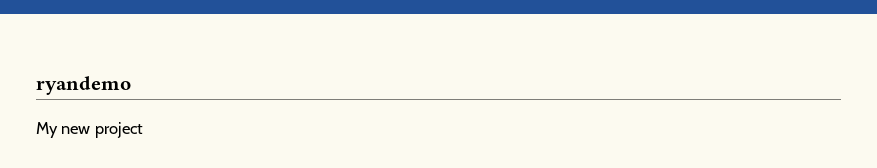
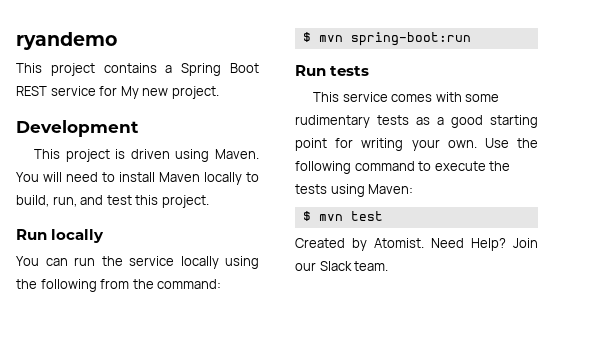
- My new project
+ This project contains a Spring Boot REST service for My new project.
+ Development
+ This project is driven using Maven. You will need to install Maven locally to build, run, and test this project.
+ Run locally
+ You can run the service locally using the following from the command:
+ $ mvn spring-boot:run
+ Run tests
+ This service comes with some rudimentary tests as a good starting point for writing your own. Use the following command to execute the tests using Maven:
+ $ mvn test
+ Created by Atomist. Need Help? Join our Slack team.

